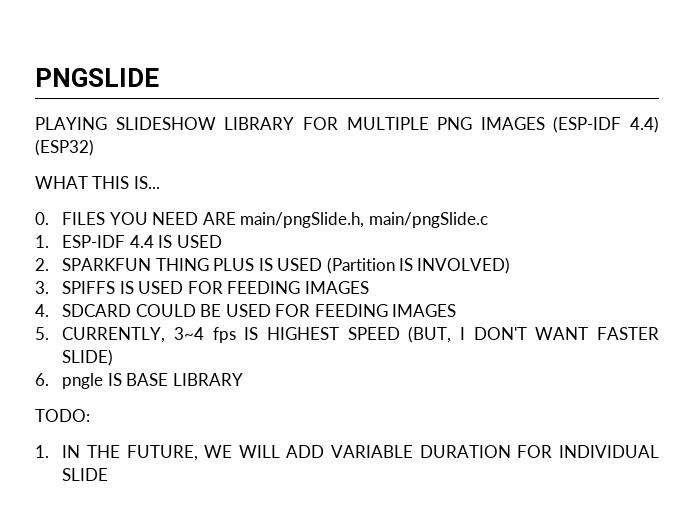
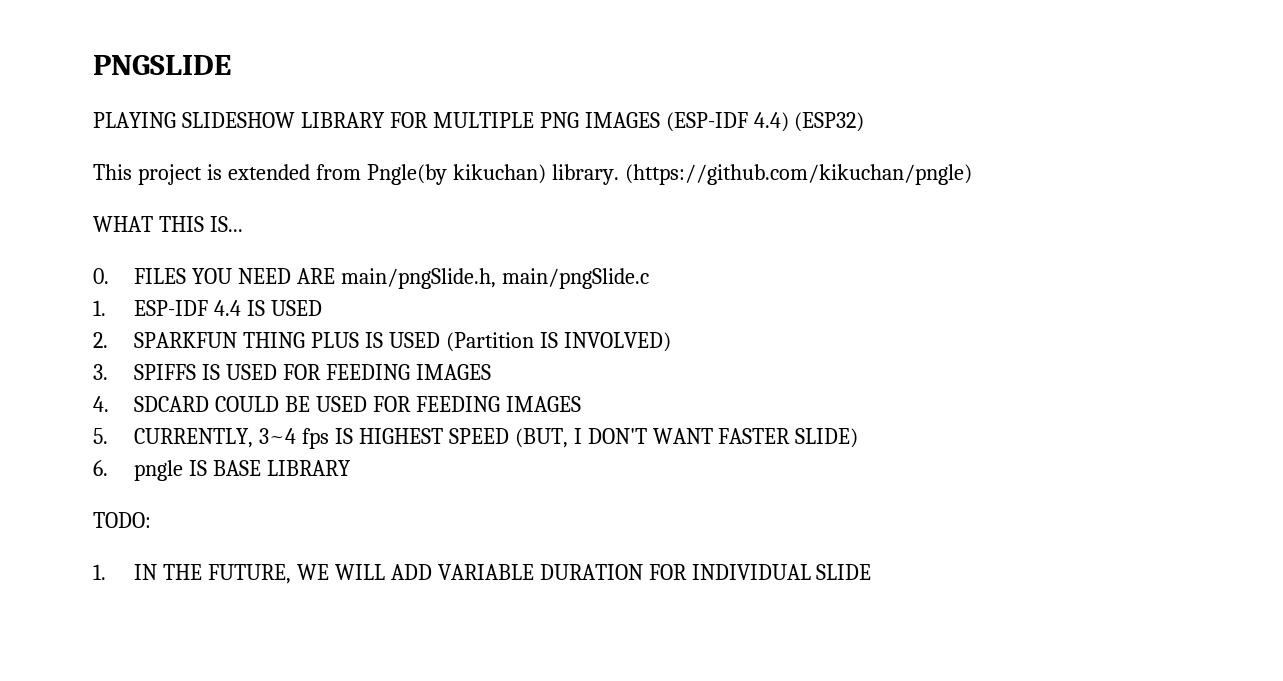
+ This project is extended from Pngle(by kikuchan) library. (https://github.com/kikuchan/pngle)

